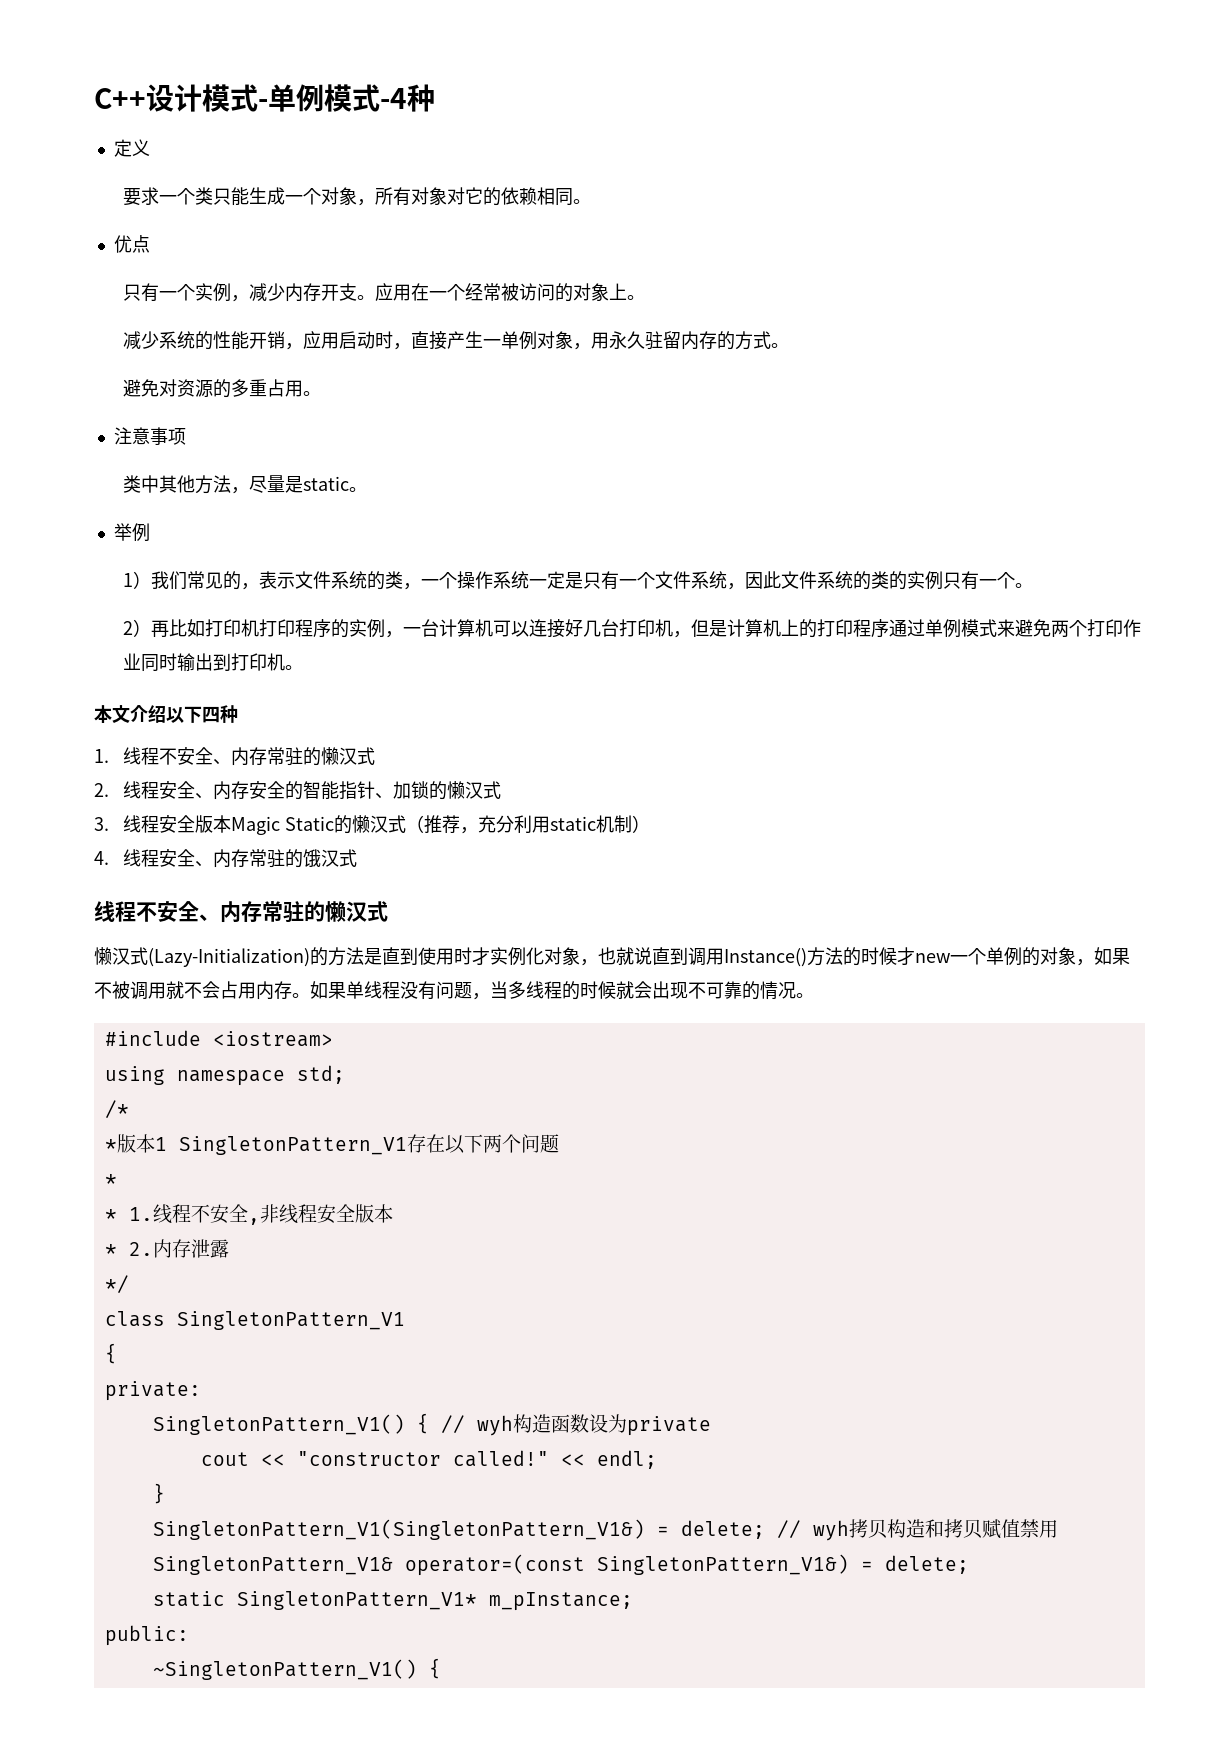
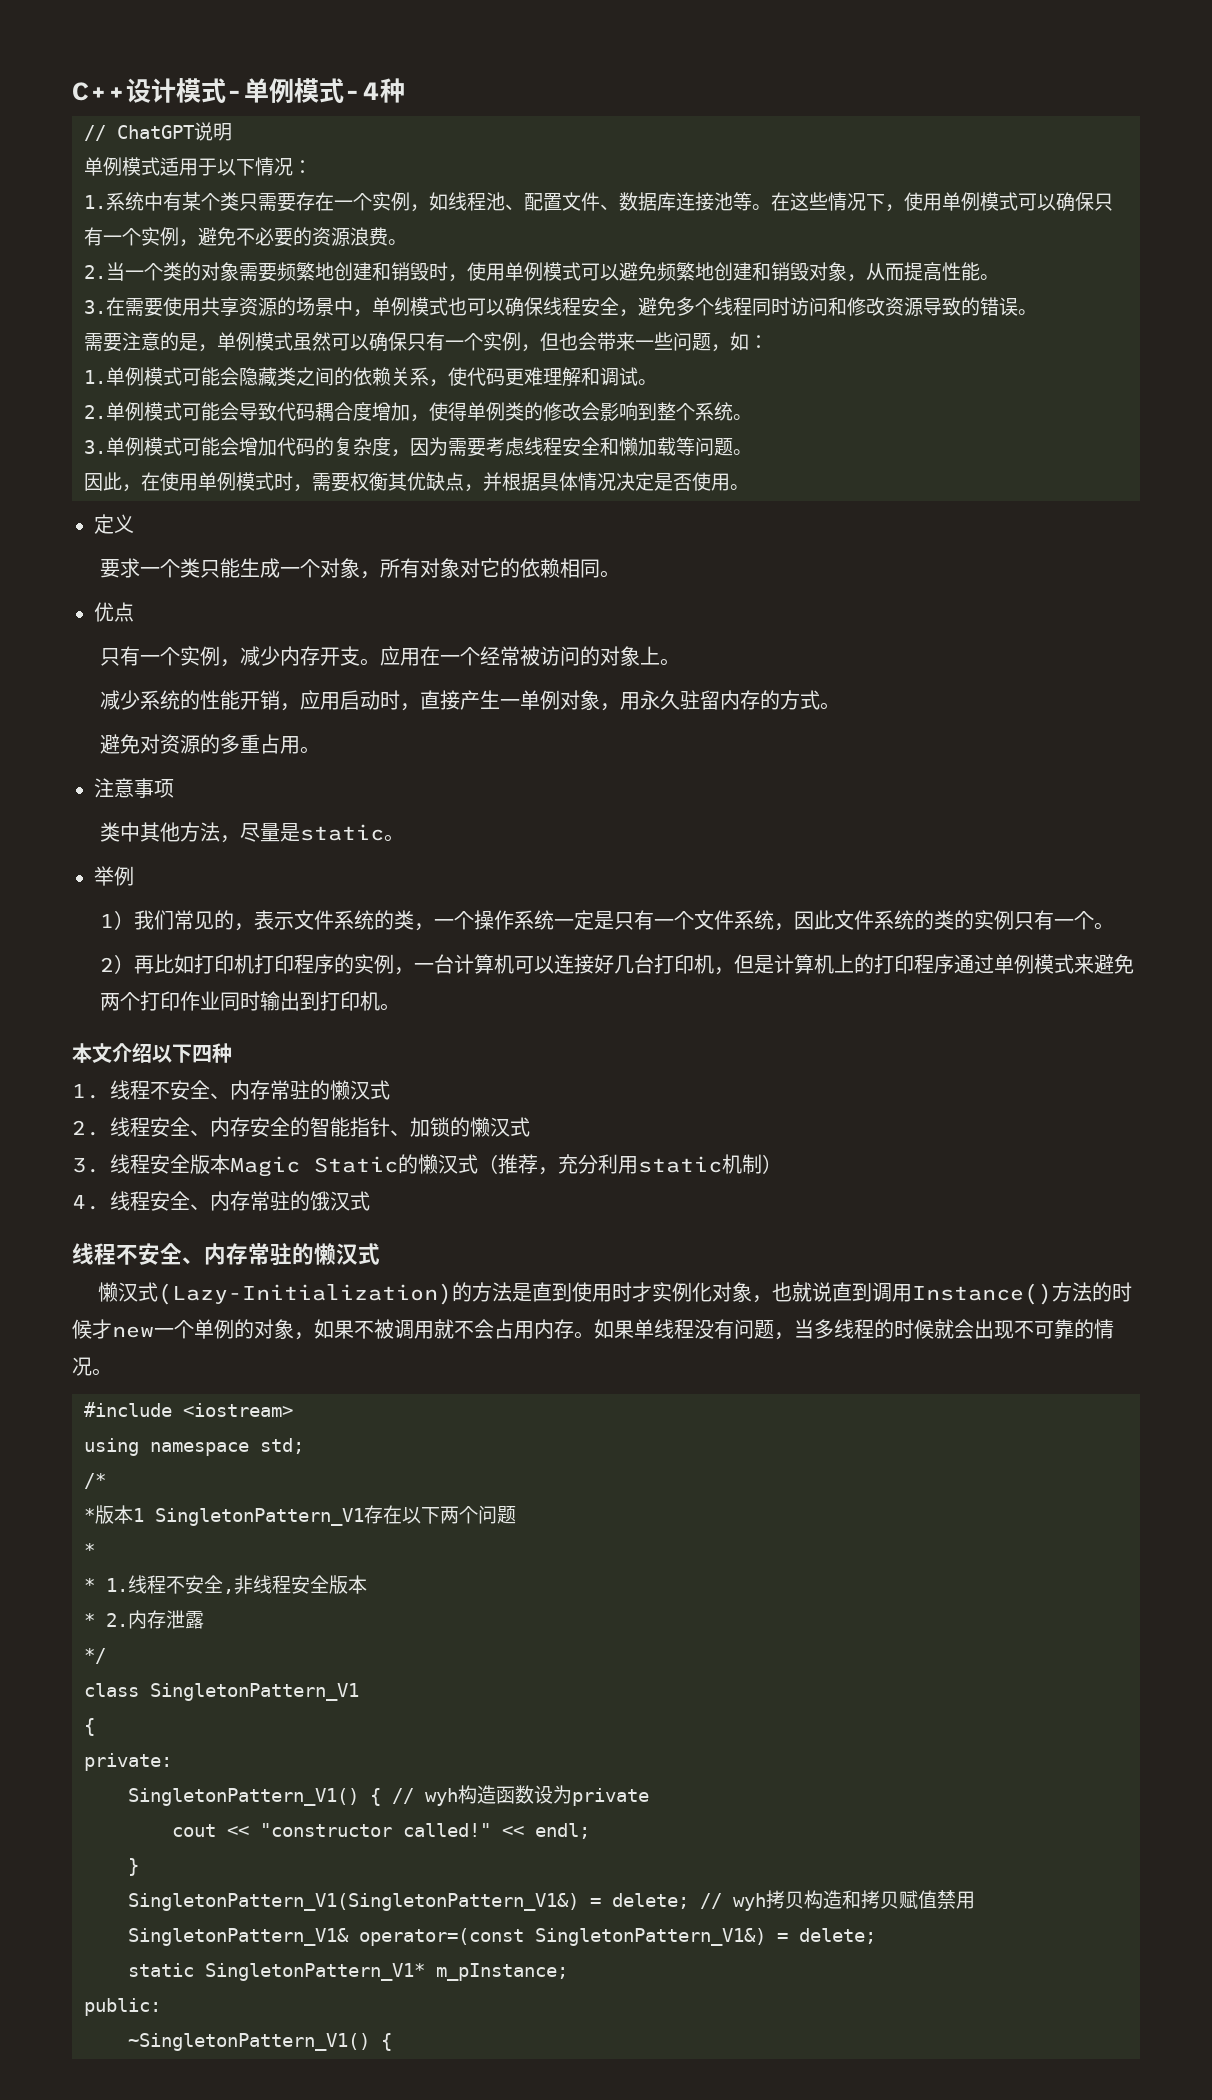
+ // ChatGPT说明
+ 单例模式适用于以下情况：
+ 1.系统中有某个类只需要存在一个实例，如线程池、配置文件、数据库连接池等。在这些情况下，使用单例模式可以确保只有一个实例，避免不必要的资源浪费。
+ 2.当一个类的对象需要频繁地创建和销毁时，使用单例模式可以避免频繁地创建和销毁对象，从而提高性能。
+ 3.在需要使用共享资源的场景中，单例模式也可以确保线程安全，避免多个线程同时访问和修改资源导致的错误。
+ 需要注意的是，单例模式虽然可以确保只有一个实例，但也会带来一些问题，如：
+ 1.单例模式可能会隐藏类之间的依赖关系，使代码更难理解和调试。
+ 2.单例模式可能会导致代码耦合度增加，使得单例类的修改会影响到整个系统。
+ 3.单例模式可能会增加代码的复杂度，因为需要考虑线程安全和懒加载等问题。
+ 因此，在使用单例模式时，需要权衡其优缺点，并根据具体情况决定是否使用。

